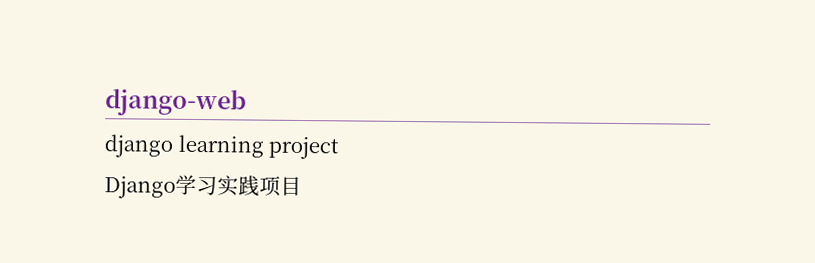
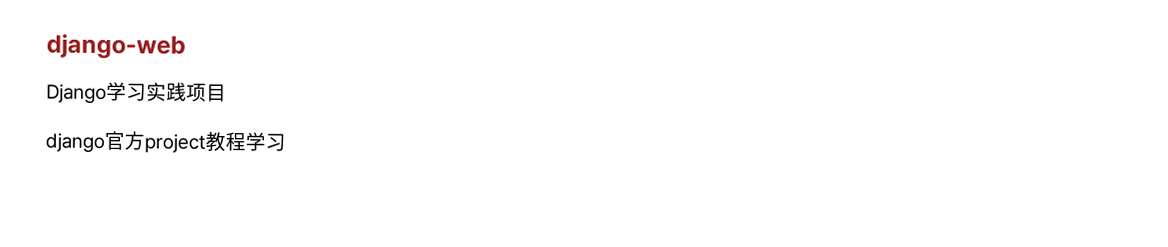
- django learning project
+ django官方project教程学习

